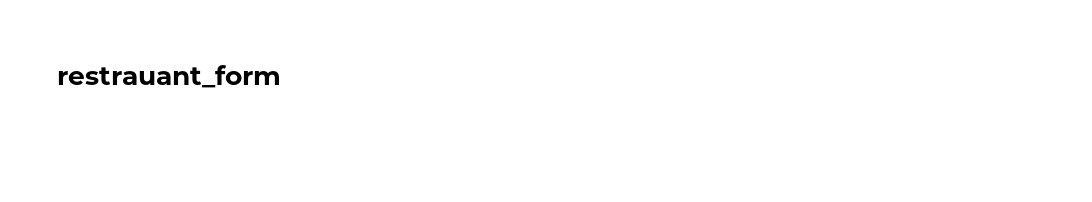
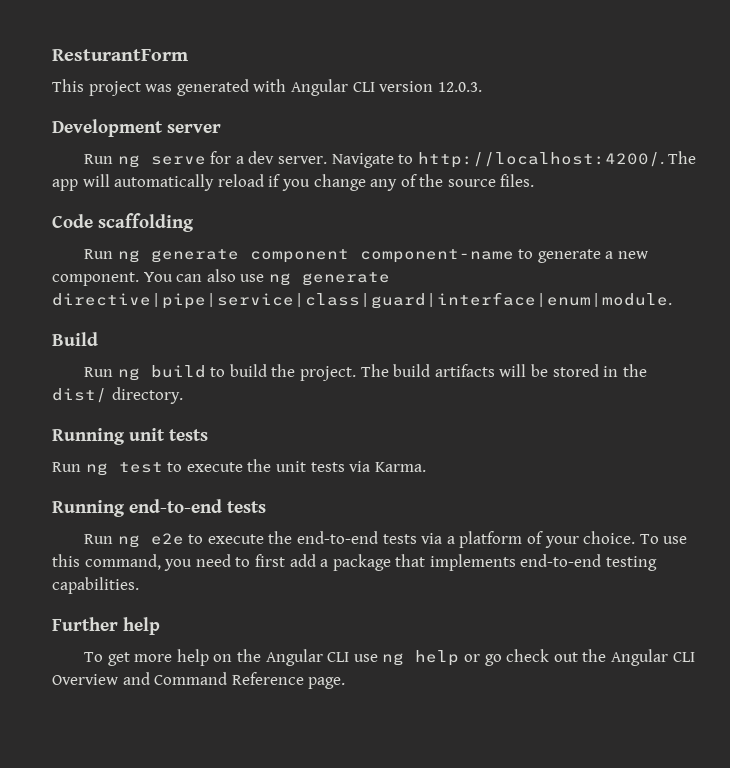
- restrauant_form
+ ResturantForm
+ This project was generated with Angular CLI version 12.0.3.
+ Development server
+ Run ng serve for a dev server. Navigate to http://localhost:4200/. The app will automatically reload if you change any of the source files.
+ Code scaffolding
+ Run ng generate component component-name to generate a new component. You can also use ng generate directive|pipe|service|class|guard|interface|enum|module.
+ Build
+ Run ng build to build the project. The build artifacts will be stored in the dist/ directory.
+ Running unit tests
+ Run ng test to execute the unit tests via Karma.
+ Running end-to-end tests
+ Run ng e2e to execute the end-to-end tests via a platform of your choice. To use this command, you need to first add a package that implements end-to-end testing capabilities.
+ Further help
+ To get more help on the Angular CLI use ng help or go check out the Angular CLI Overview and Command Reference page.

